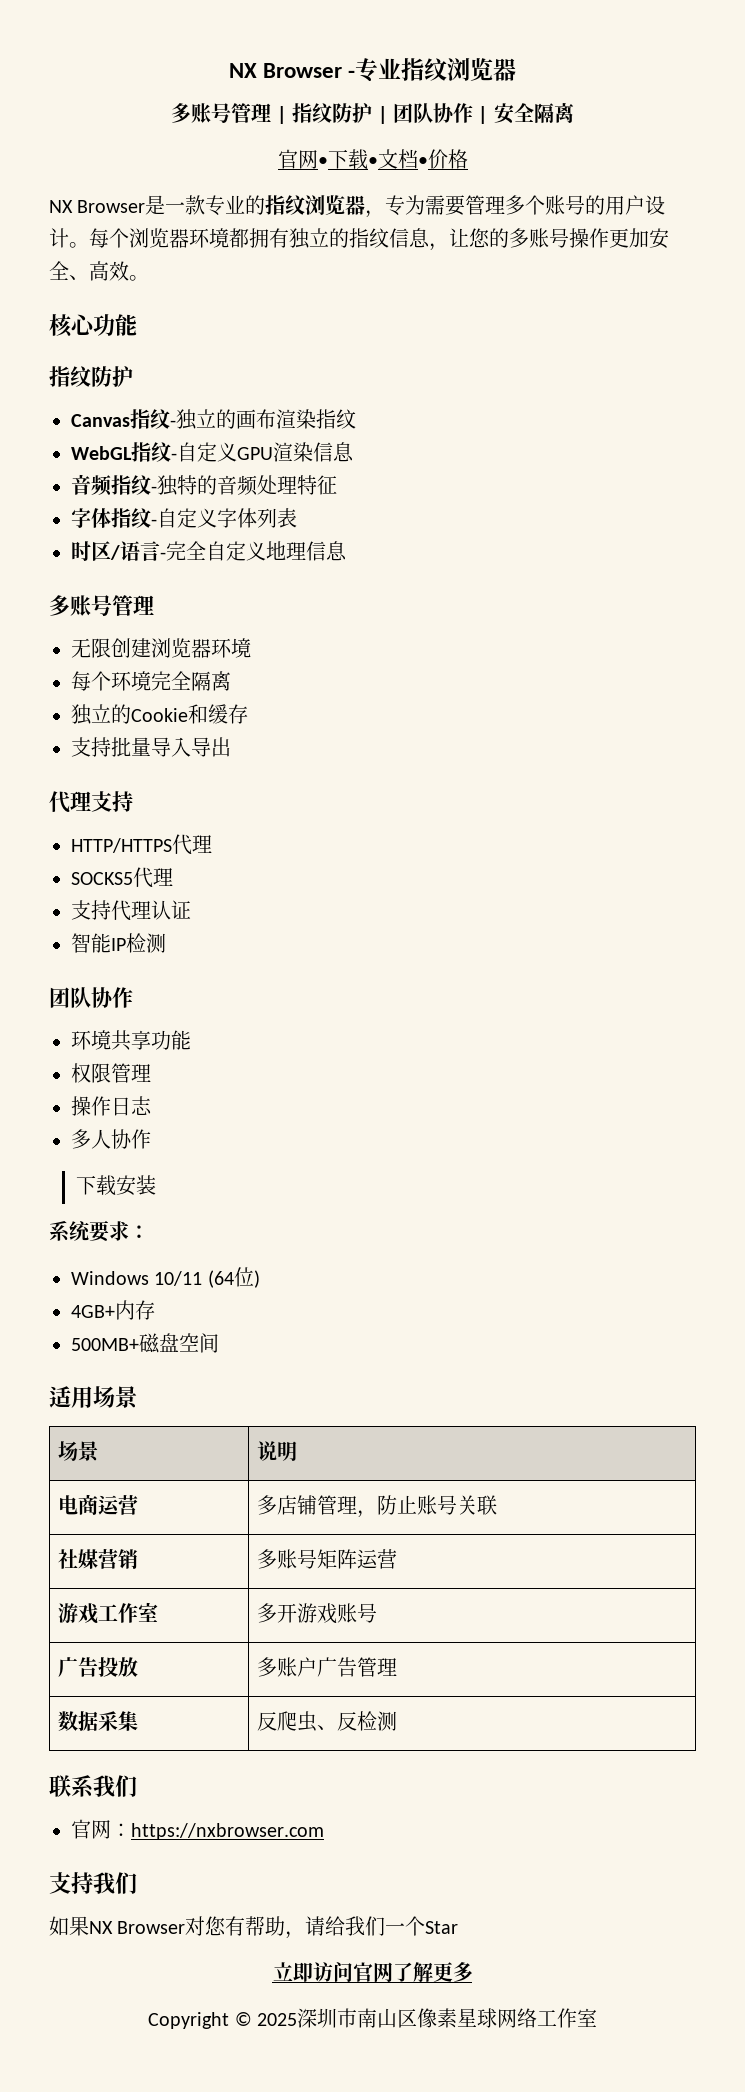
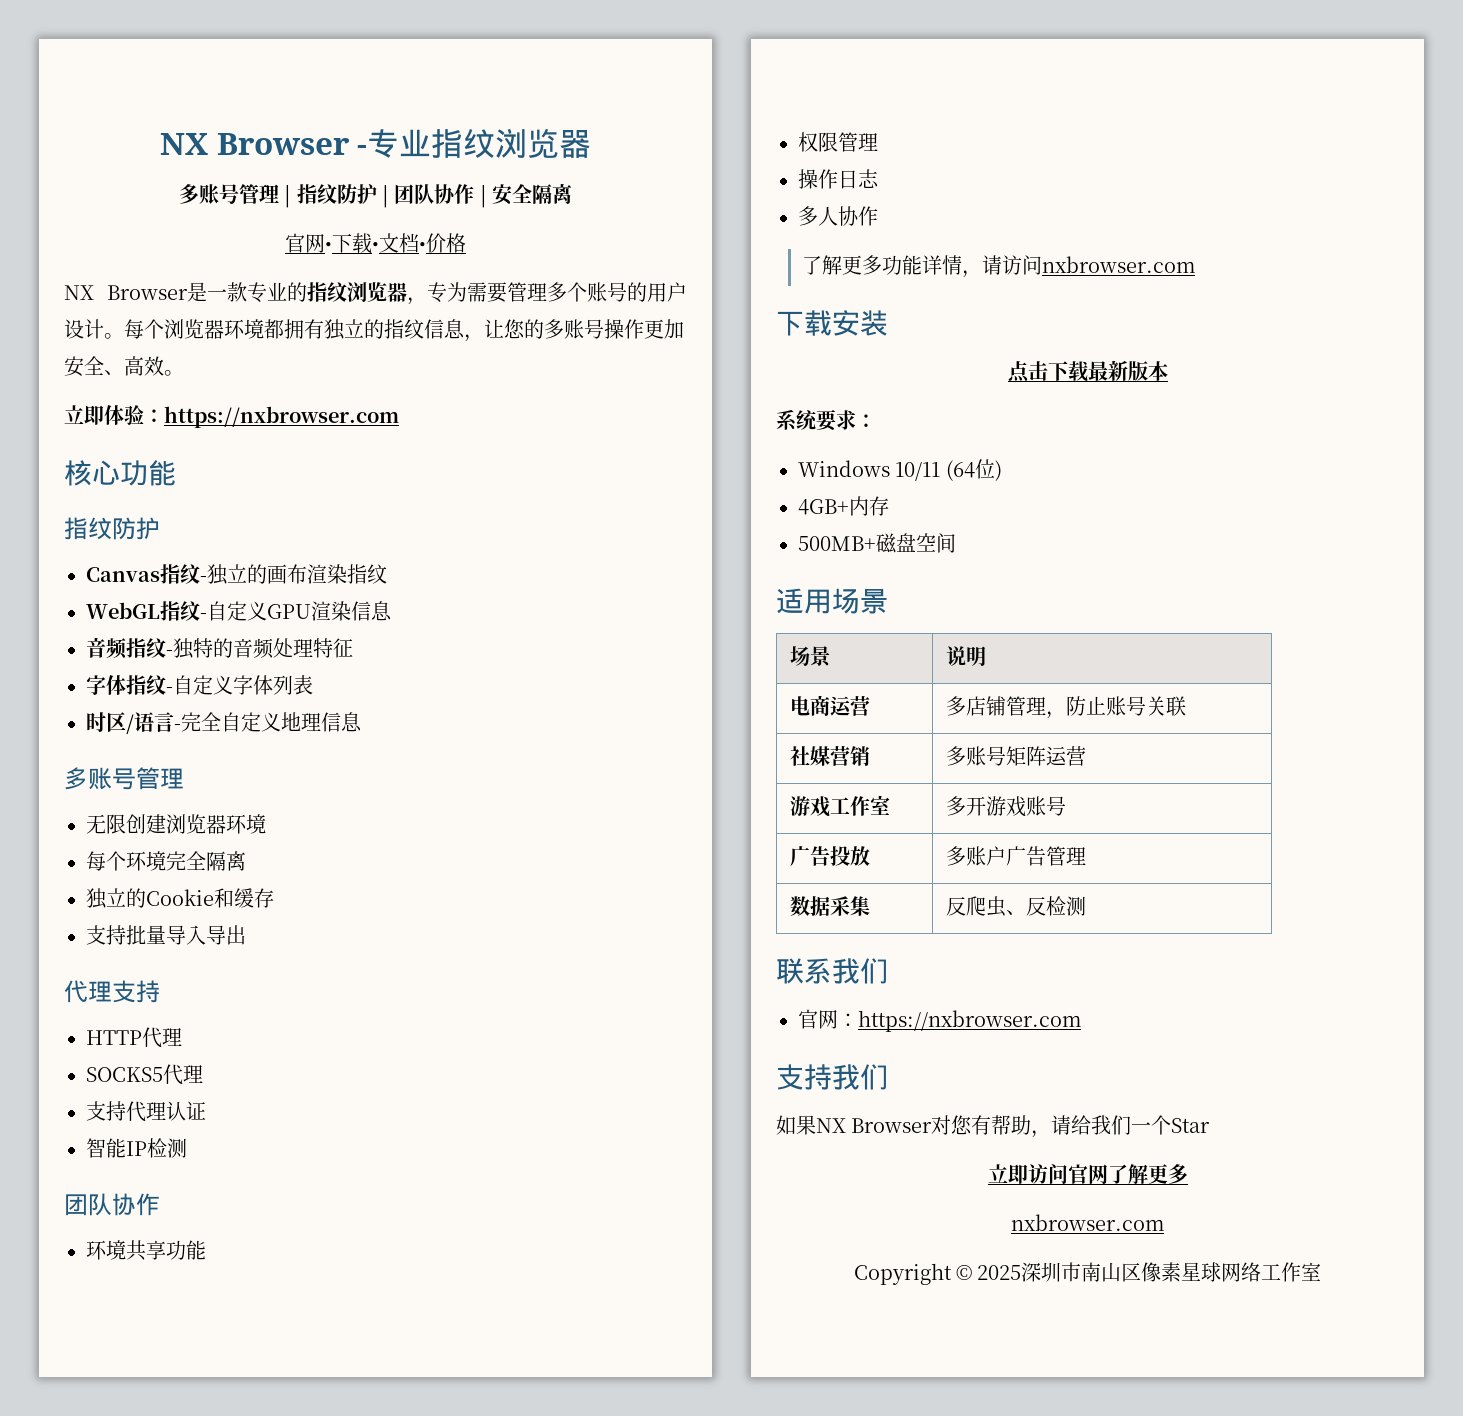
+ 立即体验：https://nxbrowser.com
- HTTP/HTTPS代理
+ HTTP代理
+ 了解更多功能详情，请访问nxbrowser.com
  下载安装
+ 点击下载最新版本
  立即访问官网了解更多
+ nxbrowser.com

